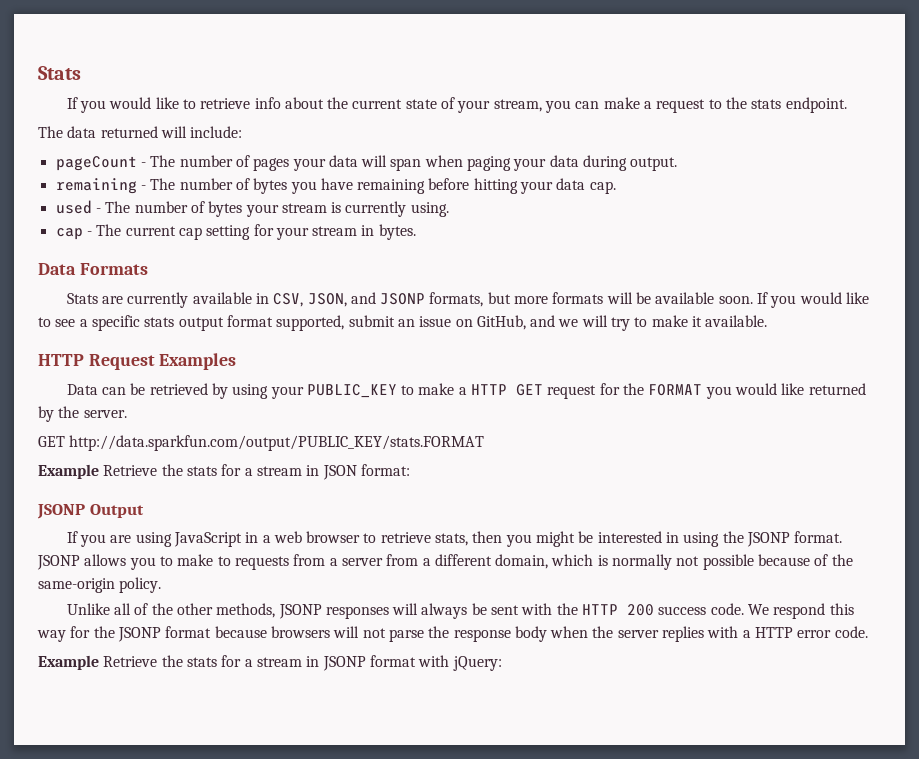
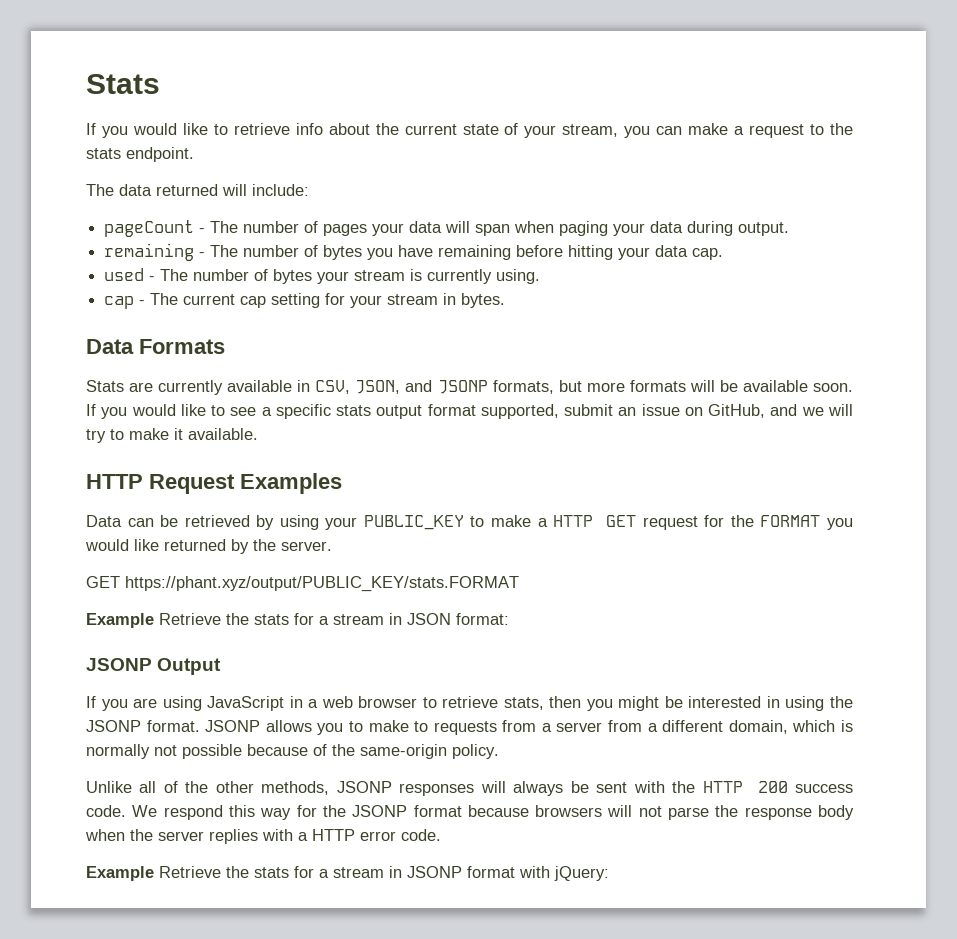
- GET http://data.sparkfun.com/output/PUBLIC_KEY/stats.FORMAT
+ GET https://phant.xyz/output/PUBLIC_KEY/stats.FORMAT

